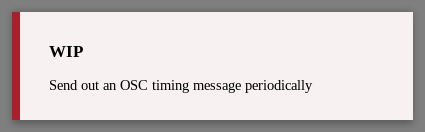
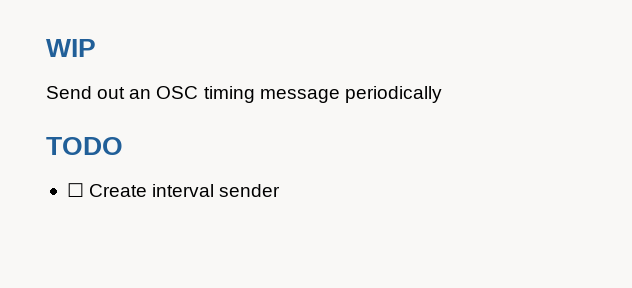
+ TODO
+ ☐ Create interval sender

